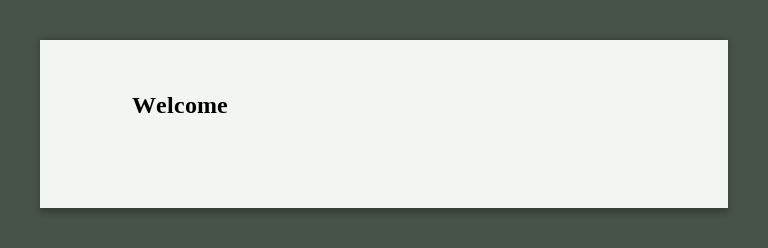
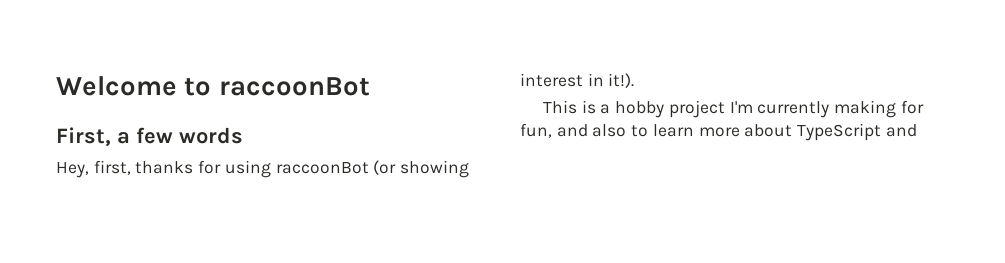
- Welcome
+ Welcome to raccoonBot
+ First, a few words
+ Hey, first, thanks for using raccoonBot (or showing interest in it!).
+ This is a hobby project I'm currently making for fun, and also to learn more about TypeScript and

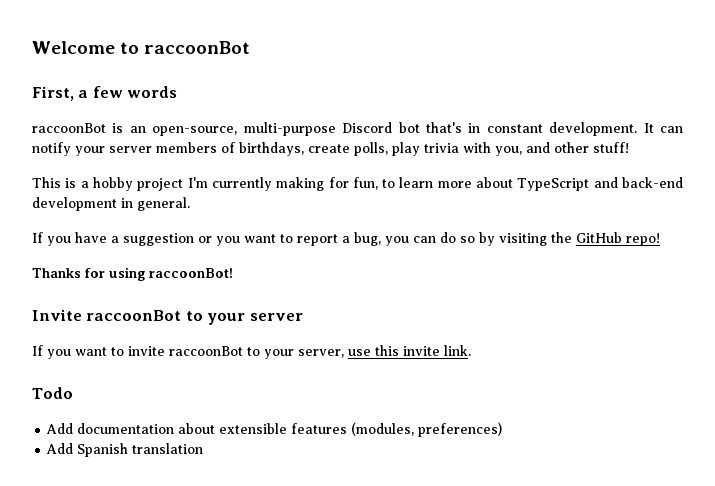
- Hey, first, thanks for using raccoonBot (or showing interest in it!).
+ raccoonBot is an open-source, multi-purpose Discord bot that's in constant development. It can notify your server members of birthdays, create polls, play trivia with you, and other stuff!
- This is a hobby project I'm currently making for fun, and also to learn more about TypeScript and
+ This is a hobby project I'm currently making for fun, to learn more about TypeScript and back-end development in general.
+ If you have a suggestion or you want to report a bug, you can do so by visiting the GitHub repo!
+ Thanks for using raccoonBot!
+ Invite raccoonBot to your server
+ If you want to invite raccoonBot to your server, use this invite link.
+ Todo
+ Add documentation about extensible features (modules, preferences)
+ Add Spanish translation

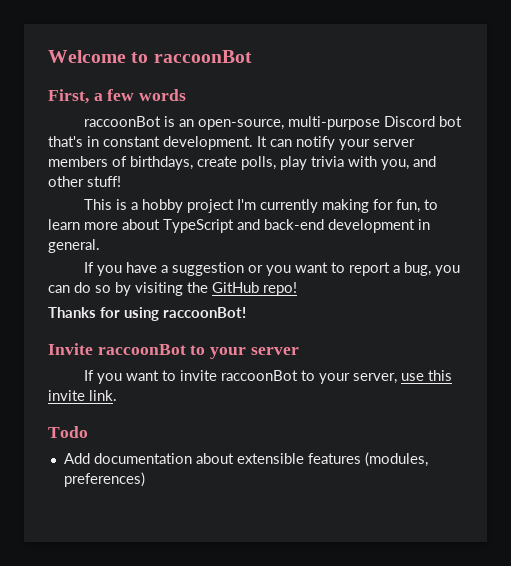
- Add Spanish translation

